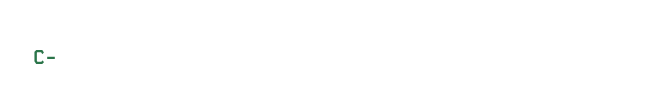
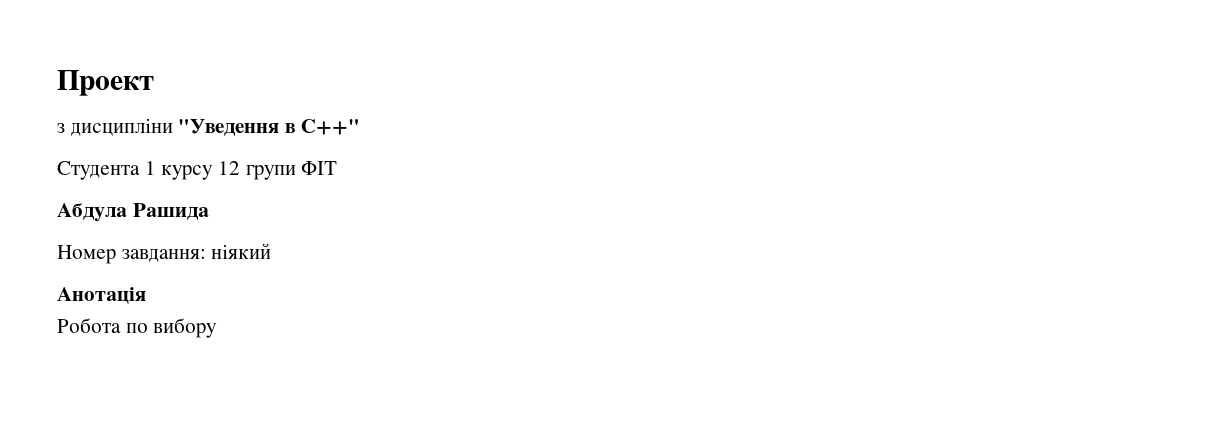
- C-
+ Проект
+ з дисципліни "Уведення в С++"
+ Cтудента 1 курсу 12 групи ФІТ
+ Абдула Рашида
+ Номер завдання: ніякий
+ Анотація
+ Робота по вибору

